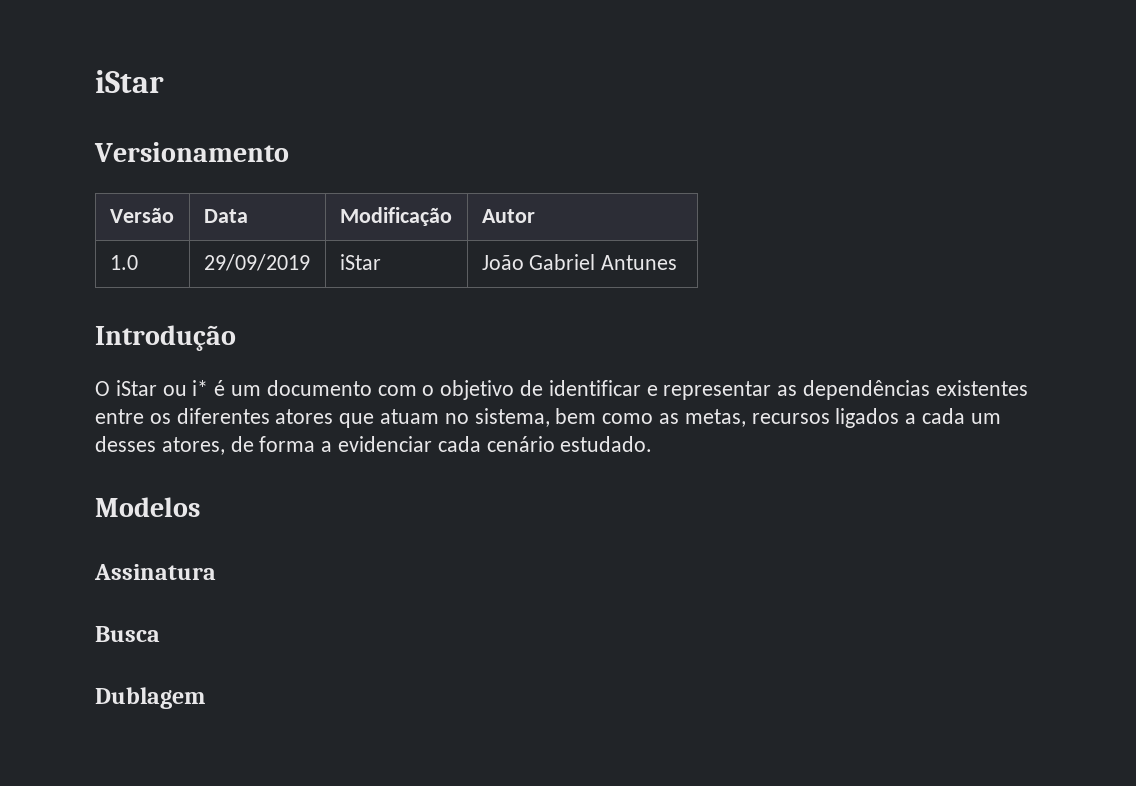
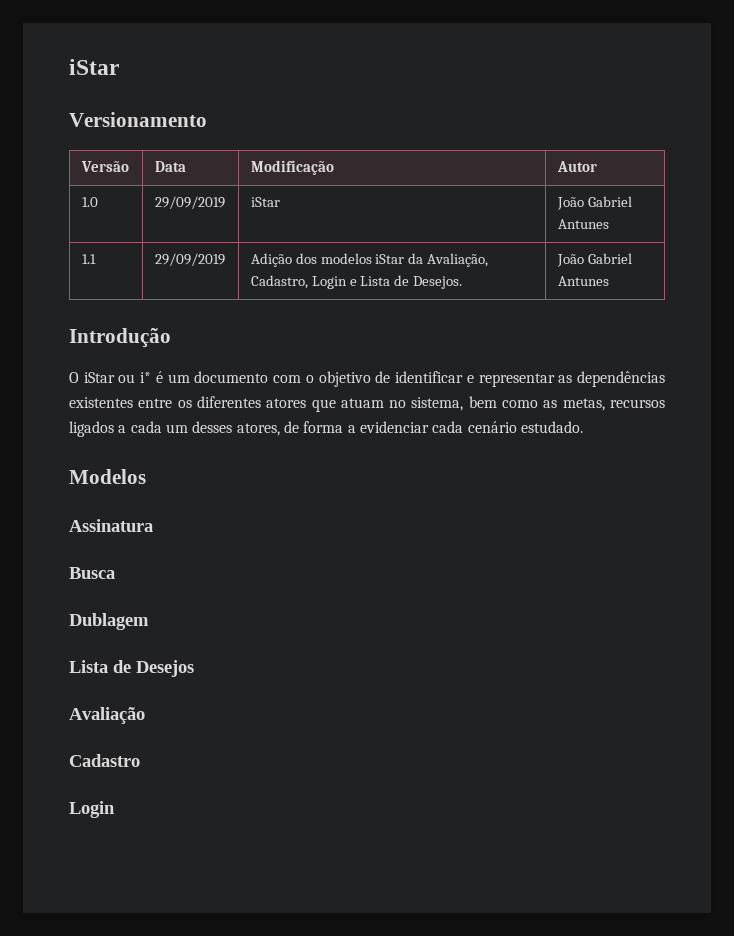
+ 1.1 | 29/09/2019 | Adição dos modelos iStar da Avaliação, Cadastro, Login e Lista de Desejos. | João Gabriel Antunes
+ Lista de Desejos
+ Avaliação
+ Cadastro
+ Login

